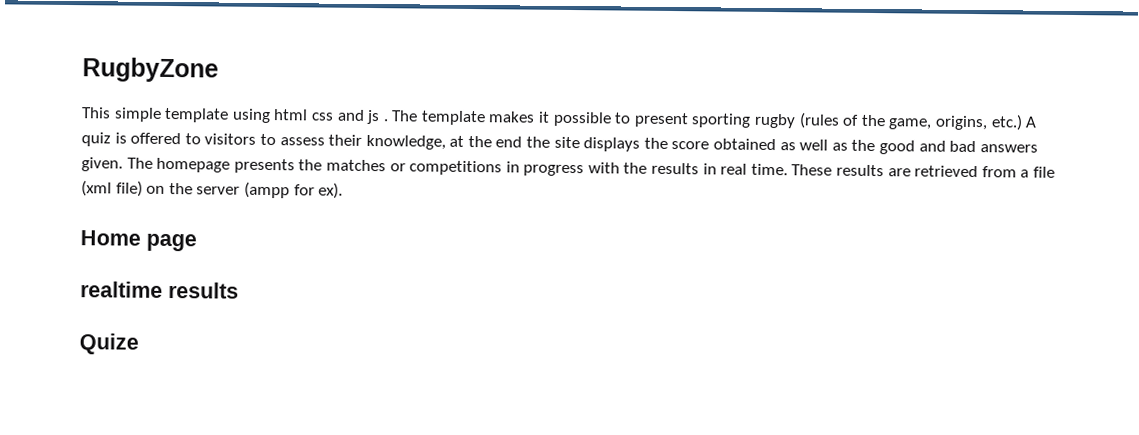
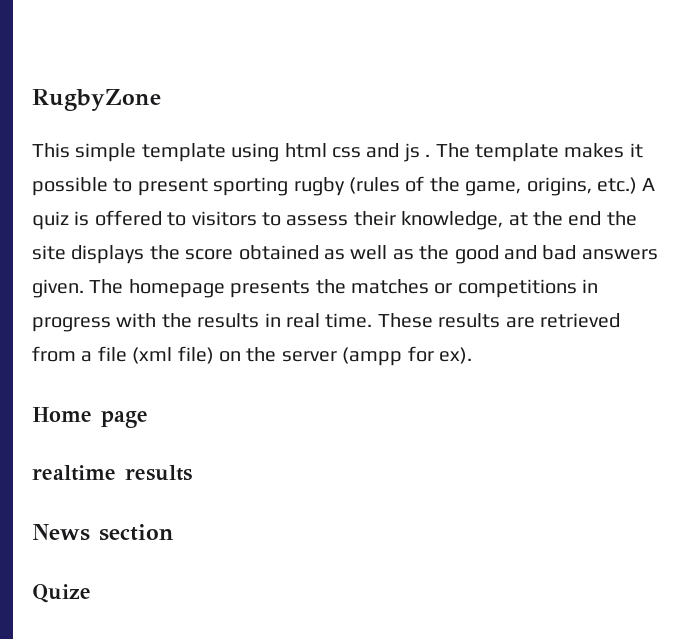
+ News section

